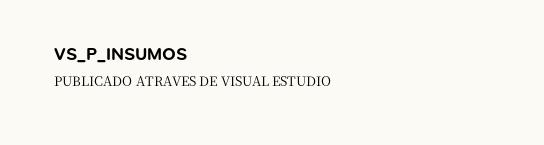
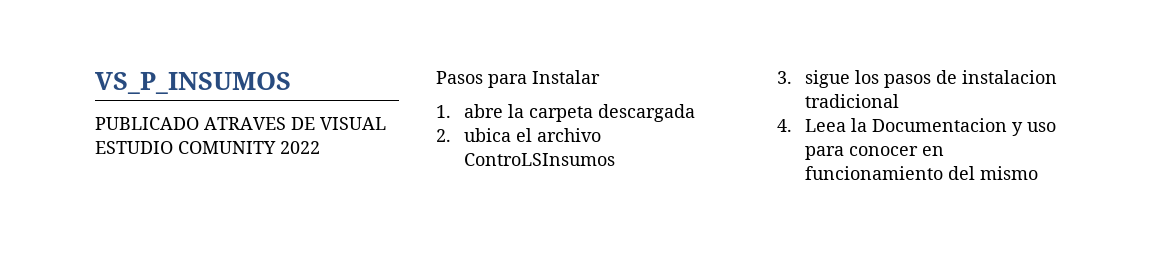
- PUBLICADO ATRAVES DE VISUAL ESTUDIO
+ PUBLICADO ATRAVES DE VISUAL ESTUDIO COMUNITY 2022
+ Pasos para Instalar
+ 1. abre la carpeta descargada
+ 2. ubica el archivo ControLSInsumos
+ 3. sigue los pasos de instalacion tradicional
+ 4. Leea la Documentacion y uso para conocer en funcionamiento del mismo

